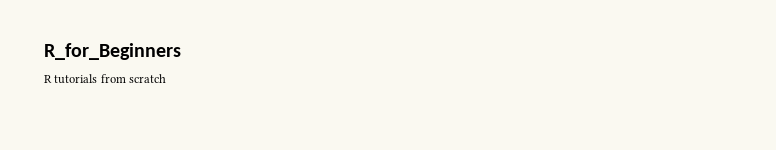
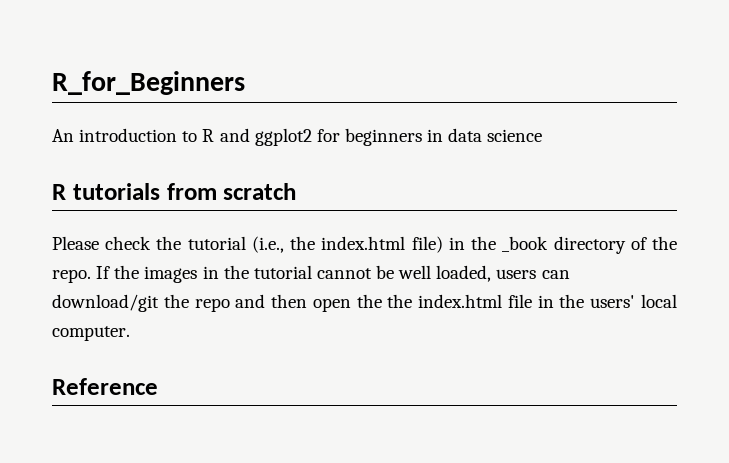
+ An introduction to R and ggplot2 for beginners in data science
  R tutorials from scratch
+ Please check the tutorial (i.e., the index.html file) in the _book directory of the repo. If the images in the tutorial cannot be well loaded, users can download/git the repo and then open the the index.html file in the users' local computer.
+ Reference

